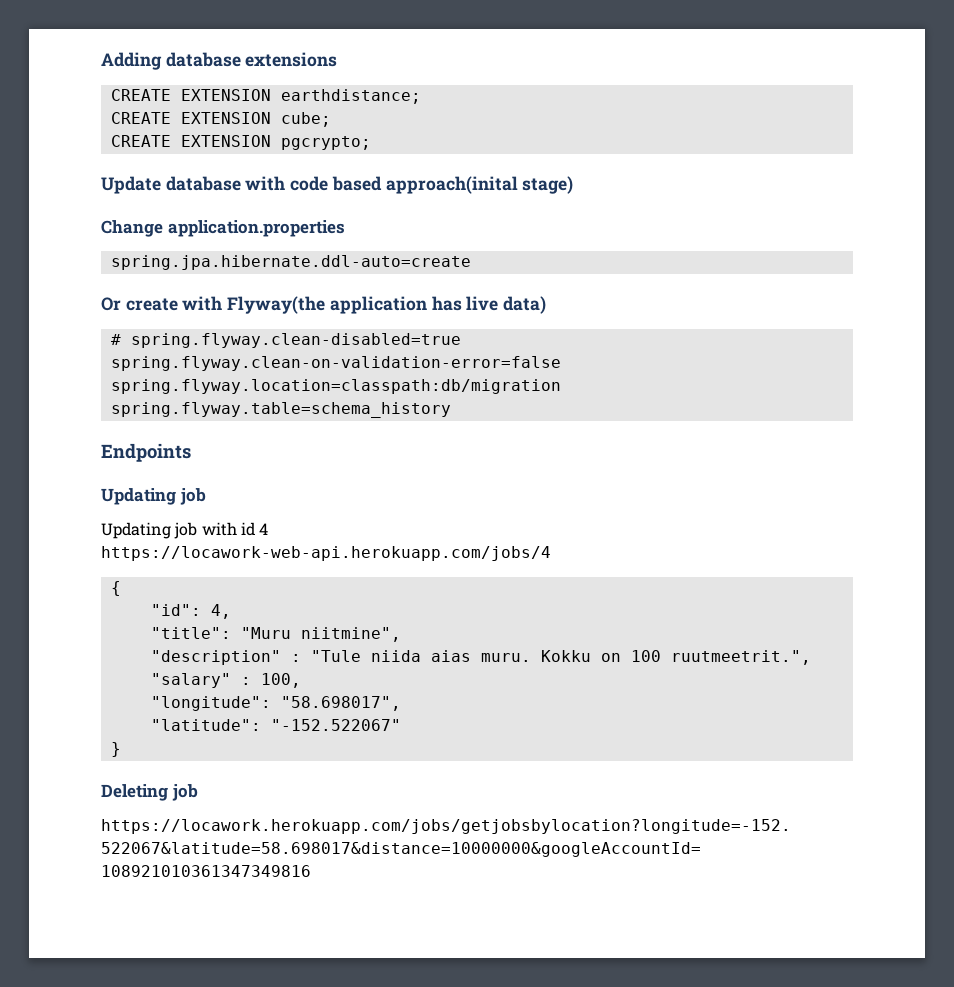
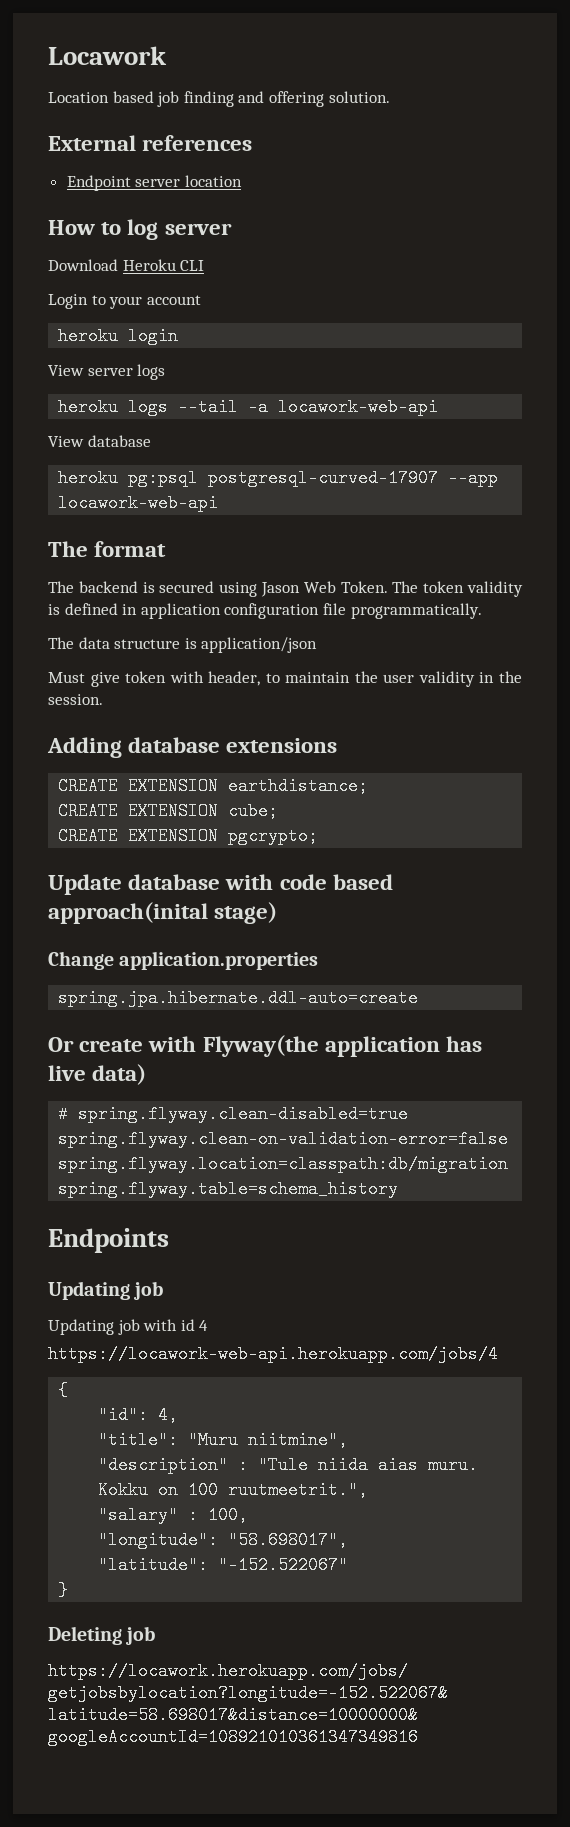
+ Locawork
+ Location based job finding and offering solution.
+ External references
+ Endpoint server location
+ How to log server
+ Download Heroku CLI
+ Login to your account
+ heroku login
+ View server logs
+ heroku logs --tail -a locawork-web-api
+ View database
+ heroku pg:psql postgresql-curved-17907 --app locawork-web-api
+ The format
+ The backend is secured using Jason Web Token. The token validity is defined in application configuration file programmatically.
+ The data structure is application/json
+ Must give token with header, to maintain the user validity in the session.

